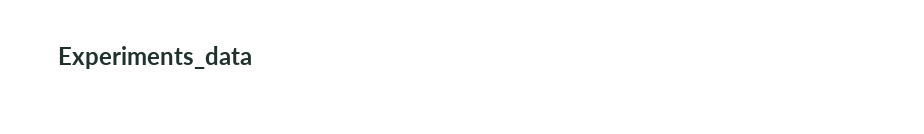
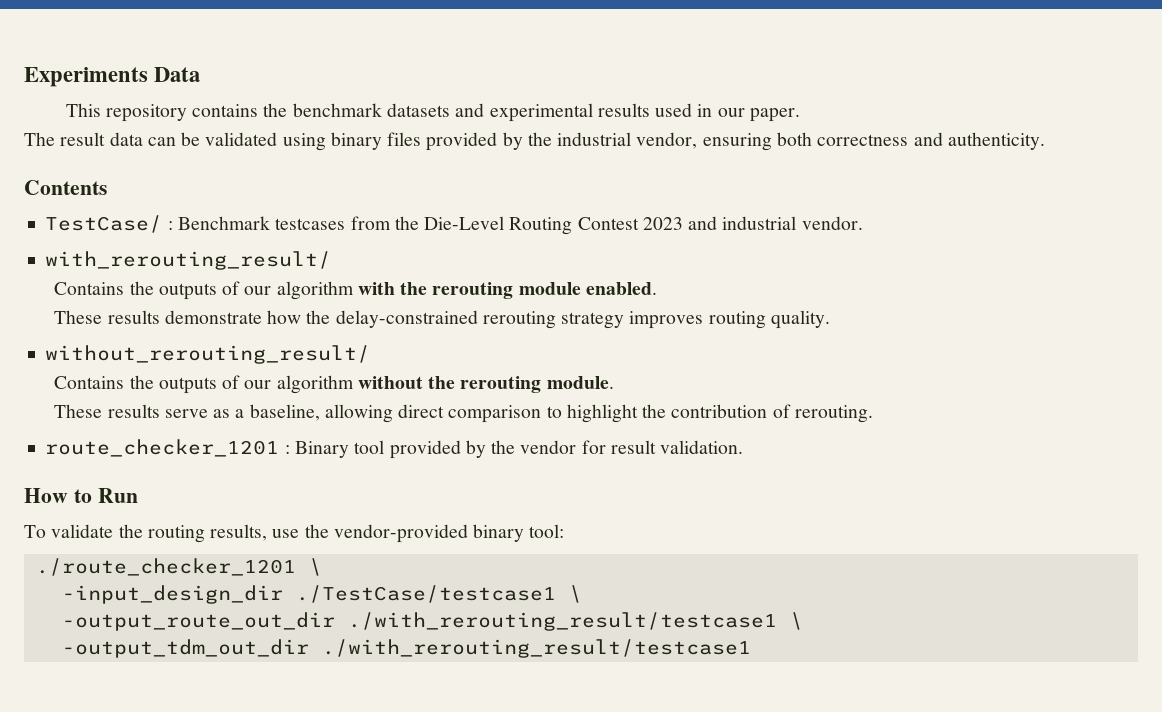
- Experiments_data
+ Experiments Data
+ This repository contains the benchmark datasets and experimental results used in our paper.
+ The result data can be validated using binary files provided by the industrial vendor, ensuring both correctness and authenticity.
+ Contents
+ TestCase/ : Benchmark testcases from the Die-Level Routing Contest 2023 and industrial vendor.
+ with_rerouting_result/
+ Contains the outputs of our algorithm with the rerouting module enabled.
+ These results demonstrate how the delay-constrained rerouting strategy improves routing quality.
+ without_rerouting_result/
+ Contains the outputs of our algorithm without the rerouting module.
+ These results serve as a baseline, allowing direct comparison to highlight the contribution of rerouting.
+ route_checker_1201 : Binary tool provided by the vendor for result validation.
+ How to Run
+ To validate the routing results, use the vendor-provided binary tool:
+ ./route_checker_1201 \
+ -input_design_dir ./TestCase/testcase1 \
+ -output_route_out_dir ./with_rerouting_result/testcase1 \
+ -output_tdm_out_dir ./with_rerouting_result/testcase1

